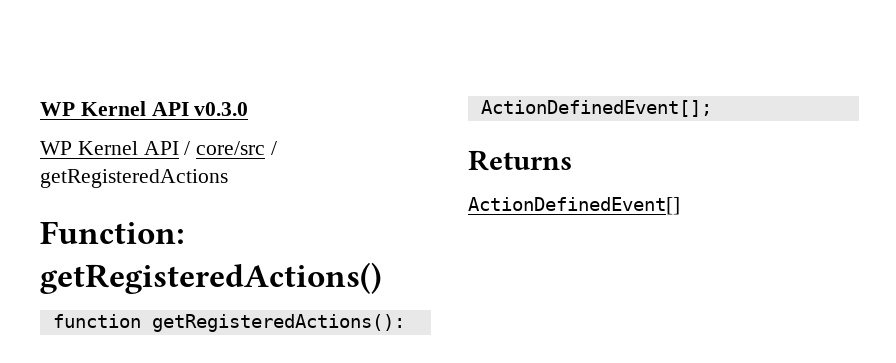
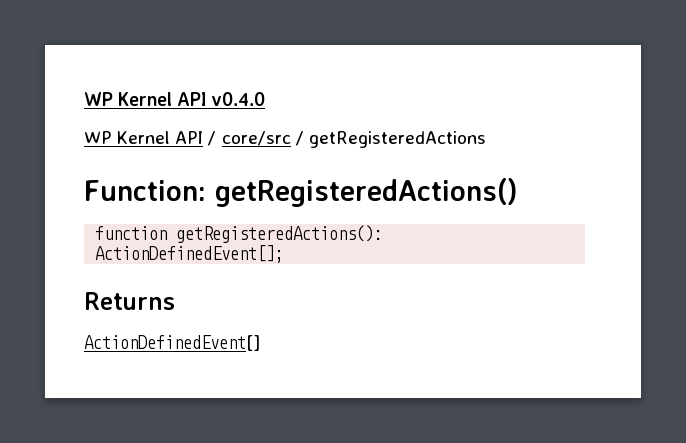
- WP Kernel API v0.3.0
+ WP Kernel API v0.4.0

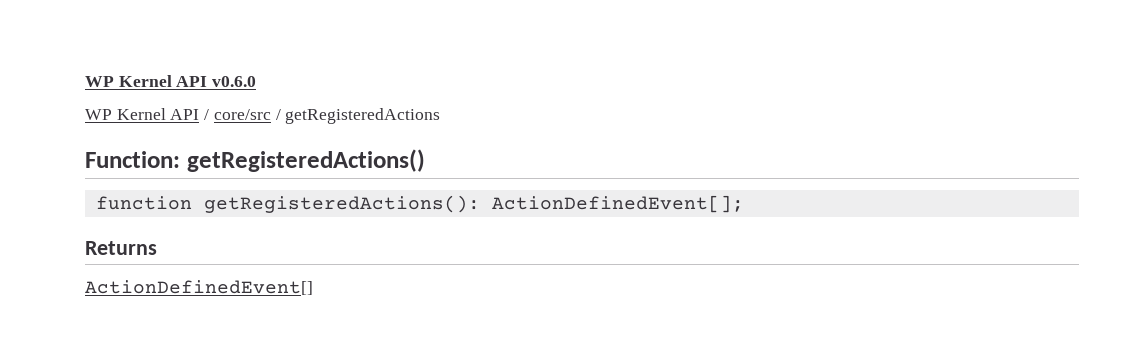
- WP Kernel API v0.4.0
+ WP Kernel API v0.6.0

